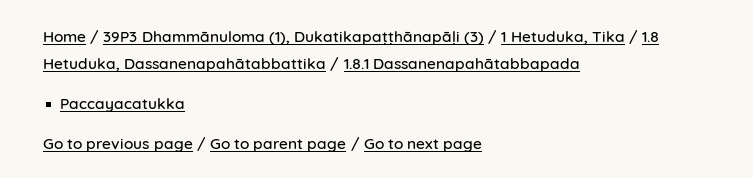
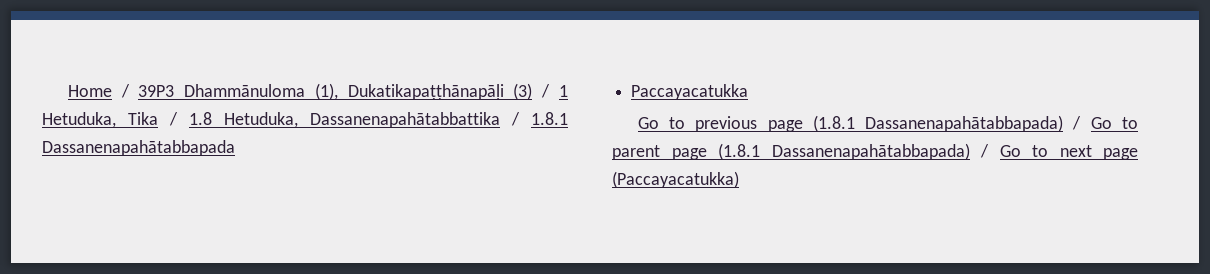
- Go to previous page / Go to parent page / Go to next page
+ Go to previous page (1.8.1 Dassanenapahātabbapada) / Go to parent page (1.8.1 Dassanenapahātabbapada) / Go to next page (Paccayacatukka)

